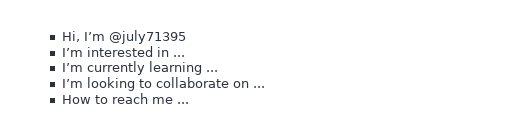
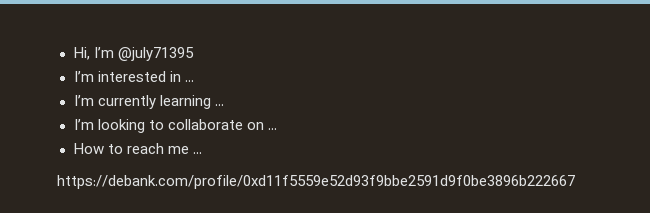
+ https://debank.com/profile/0xd11f5559e52d93f9bbe2591d9f0be3896b222667

